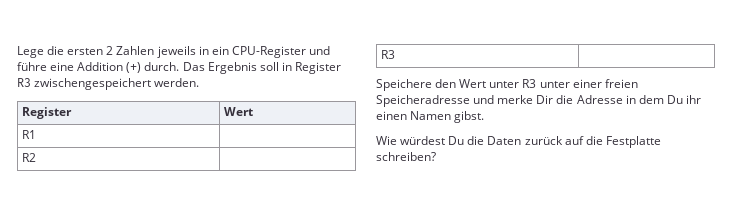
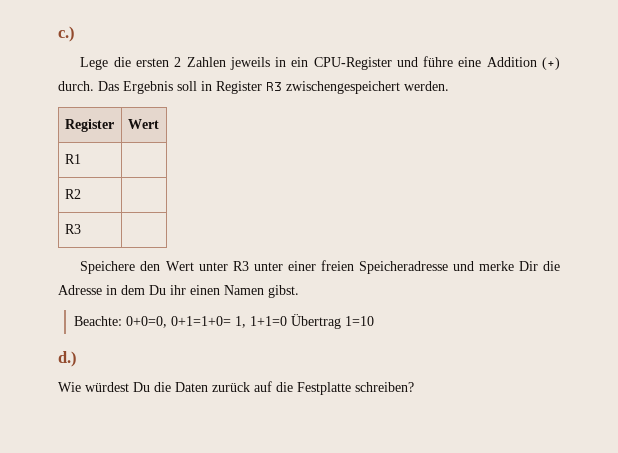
+ c.)
+ Beachte: 0+0=0, 0+1=1+0= 1, 1+1=0 Übertrag 1=10
+ d.)

